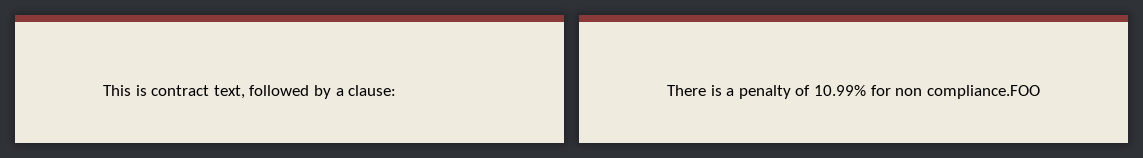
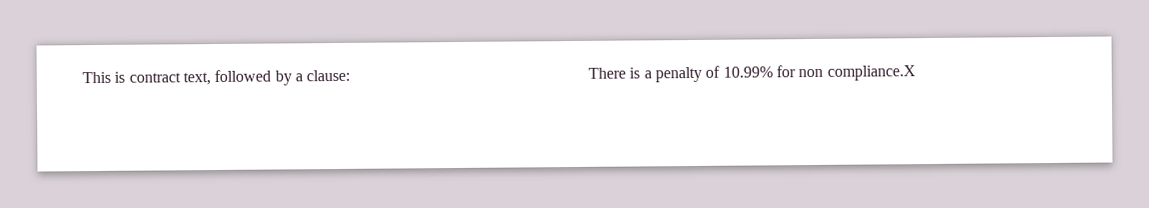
- There is a penalty of 10.99% for non compliance.FOO
+ There is a penalty of 10.99% for non compliance.X

